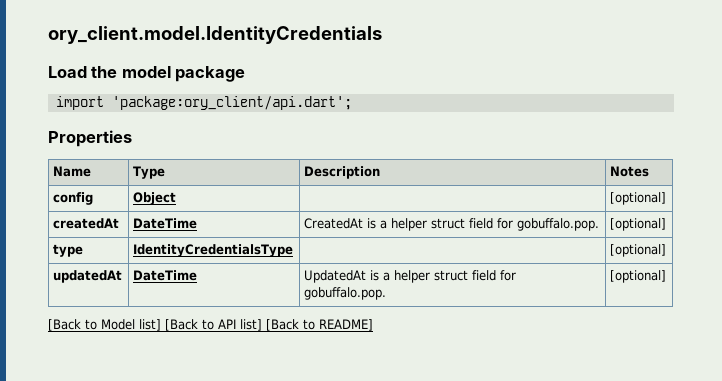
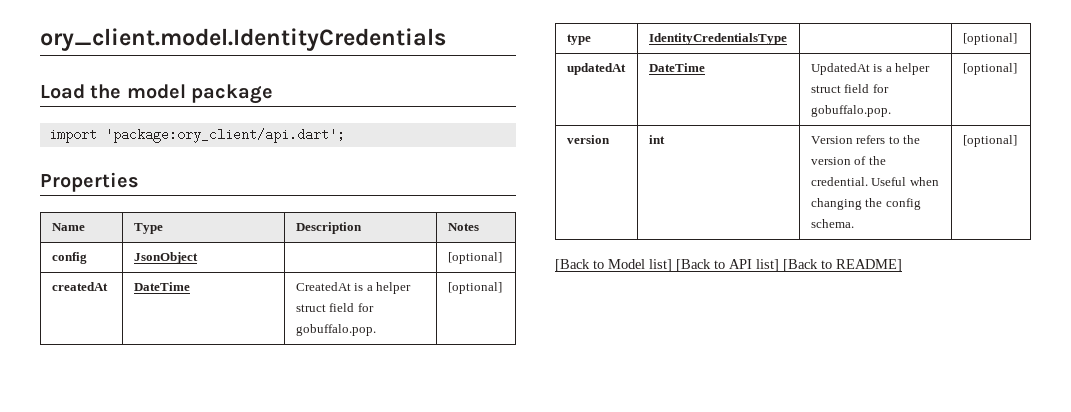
- config | Object | | [optional]
+ config | JsonObject | | [optional]
+ version | int | Version refers to the version of the credential. Useful when changing the config schema. | [optional]

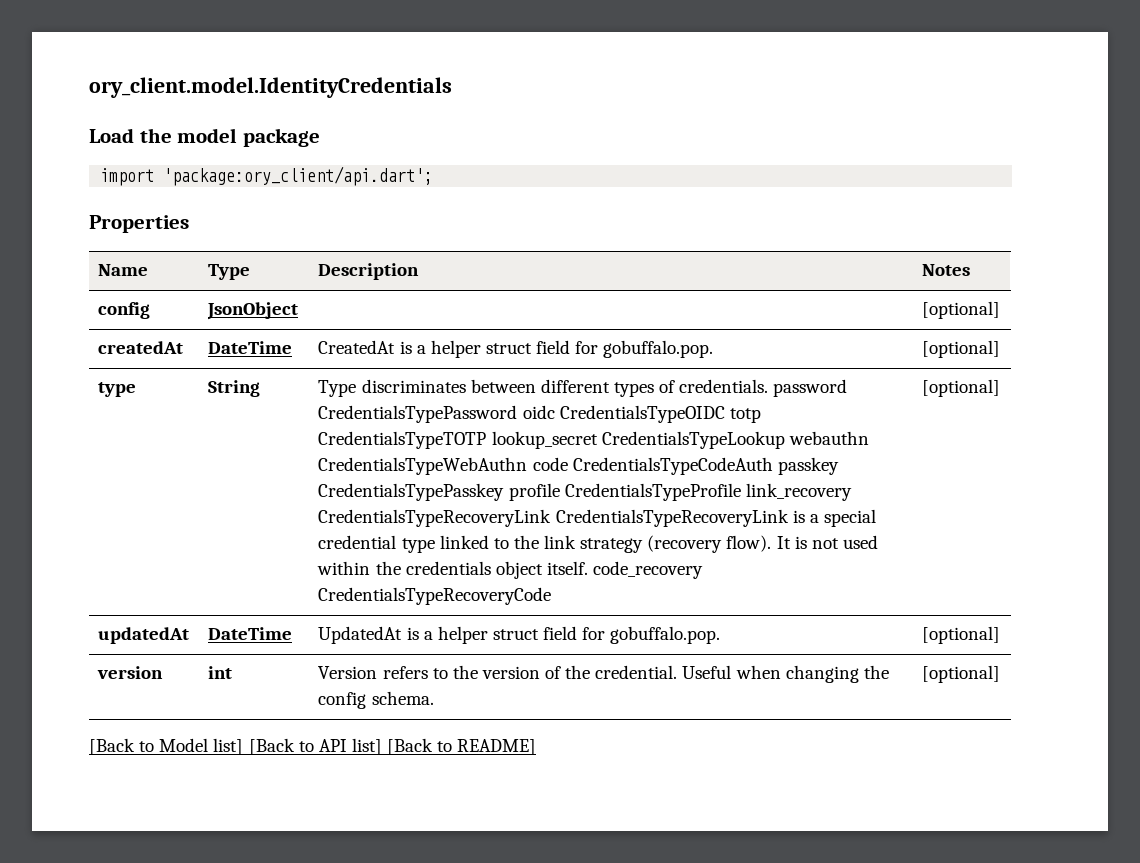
- IdentityCredentialsType
+ String | Type discriminates between different types of credentials. password CredentialsTypePassword oidc CredentialsTypeOIDC totp CredentialsTypeTOTP lookup_secret CredentialsTypeLookup webauthn CredentialsTypeWebAuthn code CredentialsTypeCodeAuth passkey CredentialsTypePasskey profile CredentialsTypeProfile link_recovery CredentialsTypeRecoveryLink CredentialsTypeRecoveryLink is a special credential type linked to the link strategy (recovery flow). It is not used within the credentials object itself. code_recovery CredentialsTypeRecoveryCode

